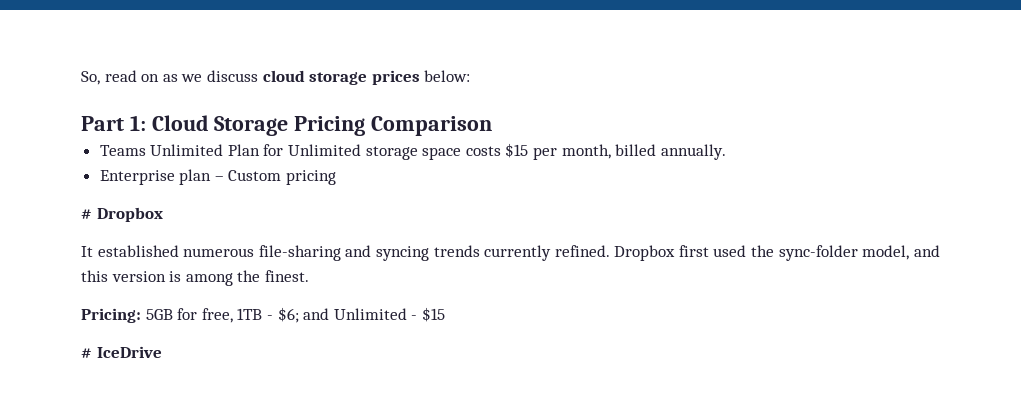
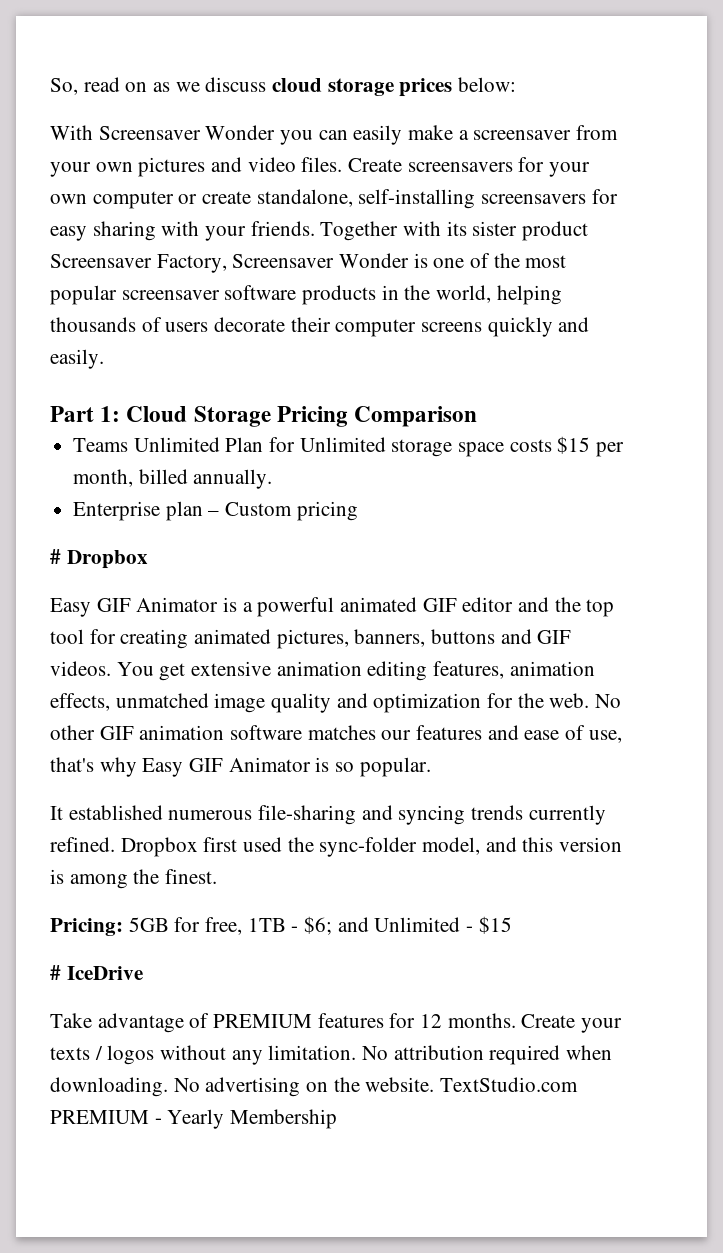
+ With Screensaver Wonder you can easily make a screensaver from your own pictures and video files. Create screensavers for your own computer or create standalone, self-installing screensavers for easy sharing with your friends. Together with its sister product Screensaver Factory, Screensaver Wonder is one of the most popular screensaver software products in the world, helping thousands of users decorate their computer screens quickly and easily.
+ Easy GIF Animator is a powerful animated GIF editor and the top tool for creating animated pictures, banners, buttons and GIF videos. You get extensive animation editing features, animation effects, unmatched image quality and optimization for the web. No other GIF animation software matches our features and ease of use, that's why Easy GIF Animator is so popular.
+ Take advantage of PREMIUM features for 12 months. Create your texts / logos without any limitation. No attribution required when downloading. No advertising on the website. TextStudio.com PREMIUM - Yearly Membership

